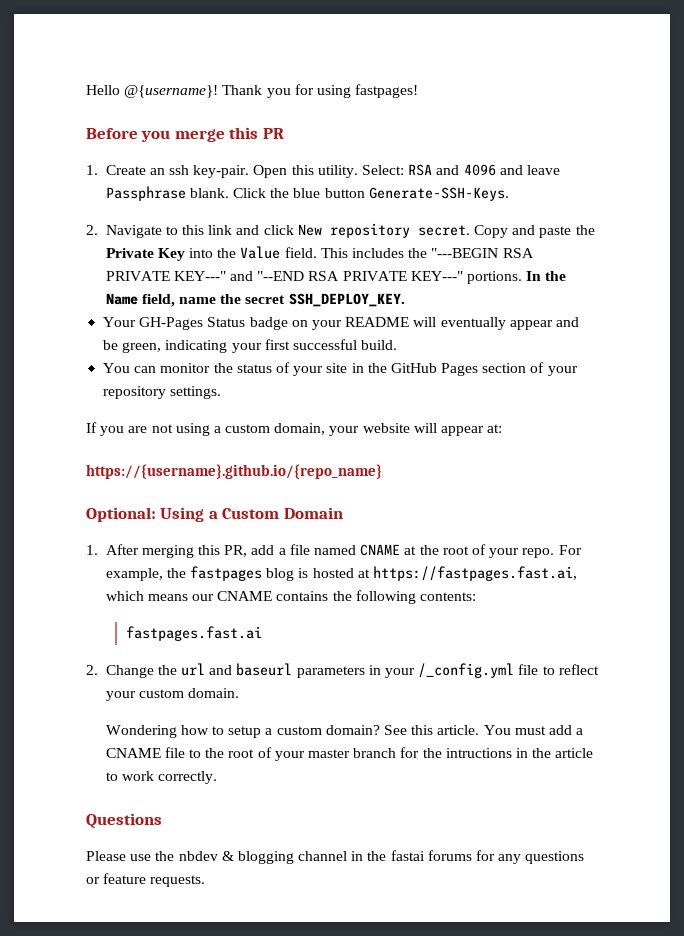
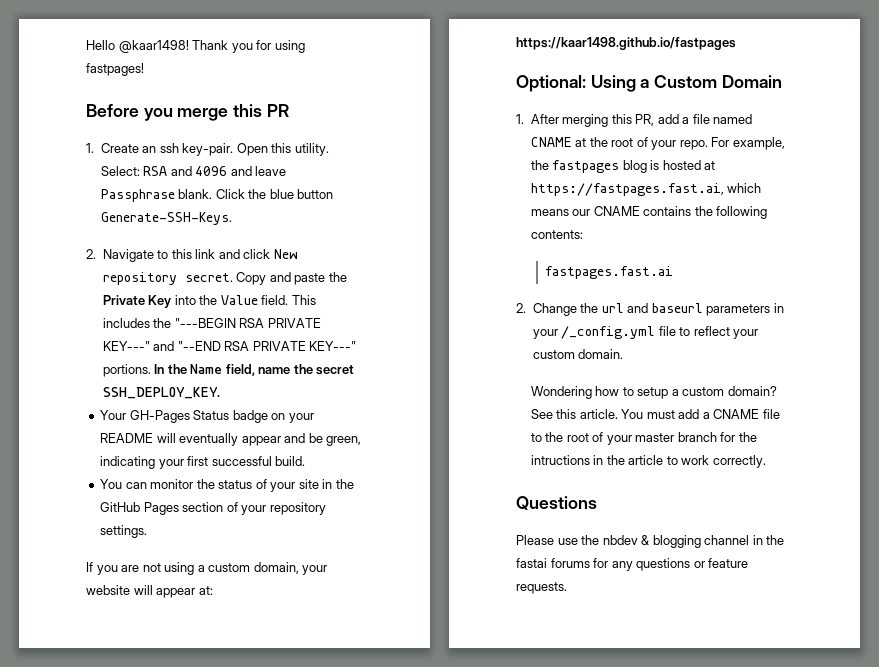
- Hello @{username}!
+ Hello @kaar1498!
- https://{username}.github.io/{repo_name}
+ https://kaar1498.github.io/fastpages

